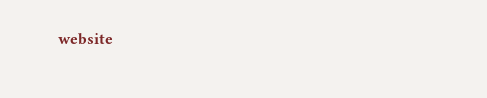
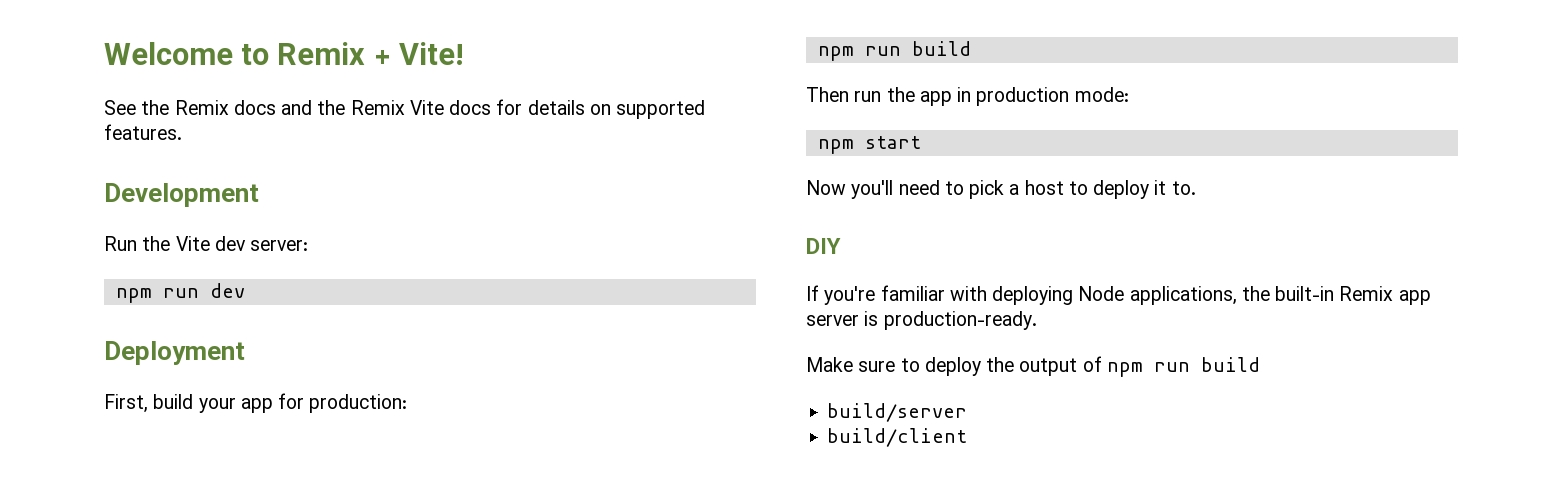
- website
+ Welcome to Remix + Vite!
+ See the Remix docs and the Remix Vite docs for details on supported features.
+ Development
+ Run the Vite dev server:
+ npm run dev
+ Deployment
+ First, build your app for production:
+ npm run build
+ Then run the app in production mode:
+ npm start
+ Now you'll need to pick a host to deploy it to.
+ DIY
+ If you're familiar with deploying Node applications, the built-in Remix app server is production-ready.
+ Make sure to deploy the output of npm run build
+ build/server
+ build/client

